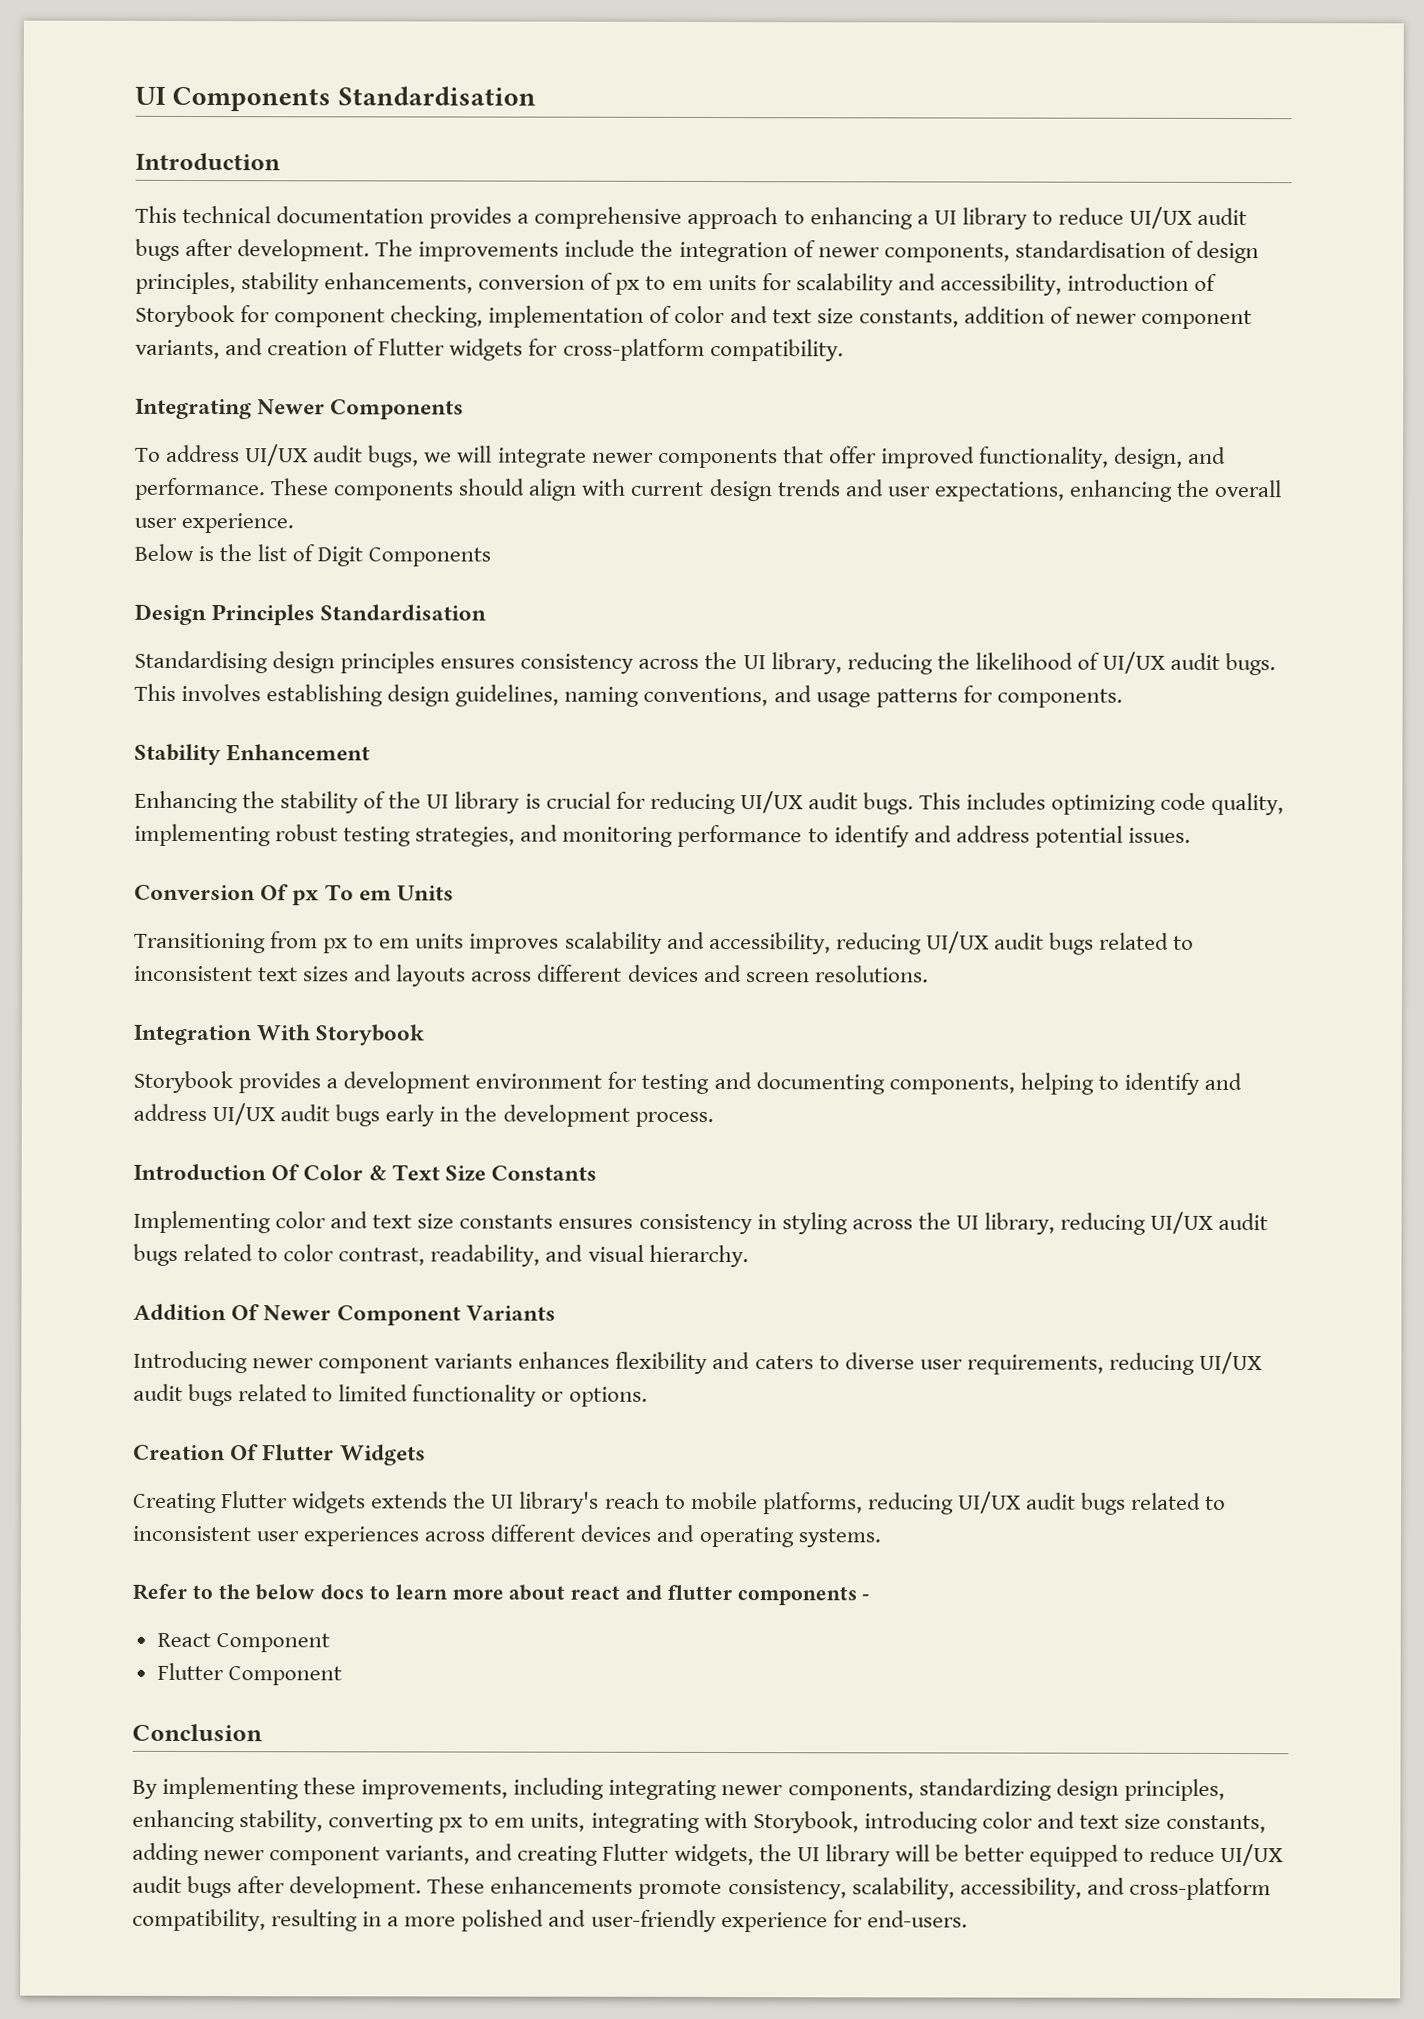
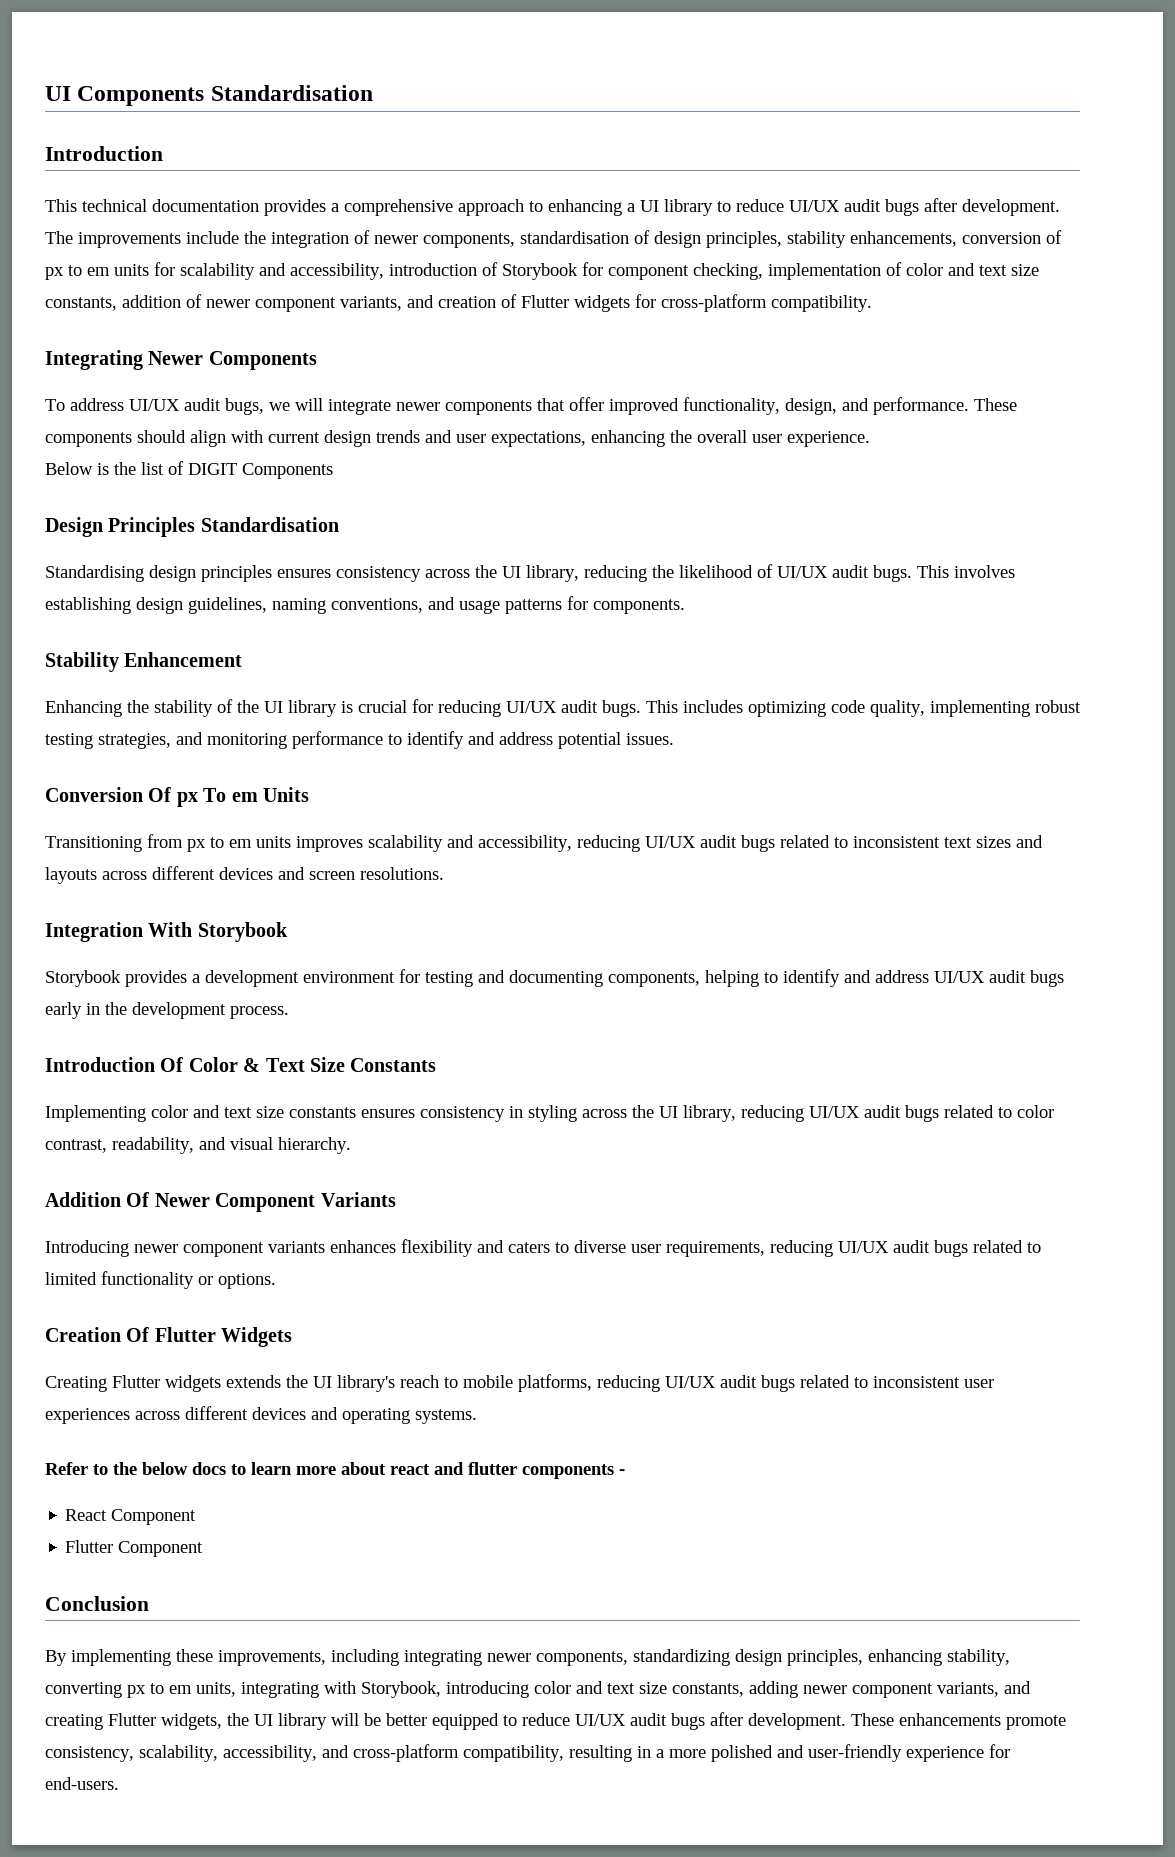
- Below is the list of Digit Components
+ Below is the list of DIGIT Components

